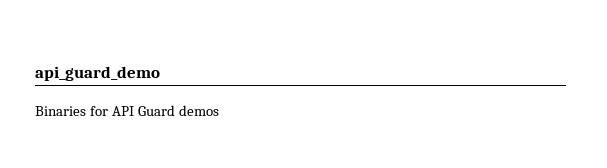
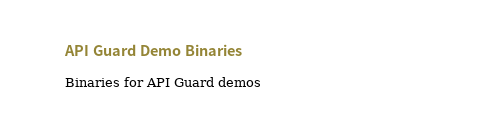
- api_guard_demo
+ API Guard Demo Binaries

